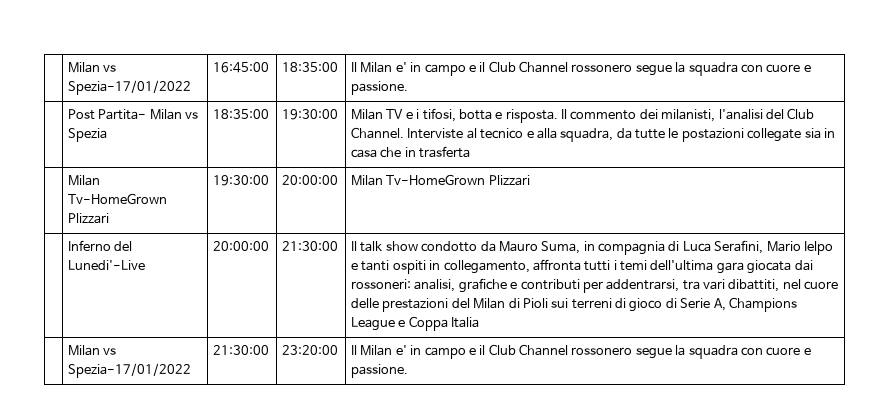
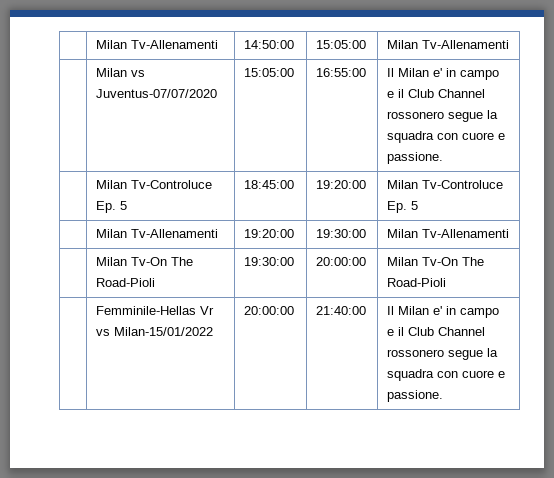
- | Milan vs Spezia-17/01/2022 | 16:45:00 | 18:35:00 | Il Milan e' in campo e il Club Channel rossonero segue la squadra con cuore e passione.
+ | Milan Tv-Allenamenti | 14:50:00 | 15:05:00 | Milan Tv-Allenamenti
+ | Milan vs Juventus-07/07/2020 | 15:05:00 | 16:55:00 | Il Milan e' in campo e il Club Channel rossonero segue la squadra con cuore e passione.
- | Post Partita- Milan vs Spezia | 18:35:00 | 19:30:00 | Milan TV e i tifosi, botta e risposta. Il commento dei milanisti, l'analisi del Club Channel. Interviste al tecnico e alla squadra, da tutte le postazioni collegate sia in casa che in trasferta
- | Milan Tv-HomeGrown Plizzari | 19:30:00 | 20:00:00 | Milan Tv-HomeGrown Plizzari
- | Inferno del Lunedi'-Live | 20:00:00 | 21:30:00 | Il talk show condotto da Mauro Suma, in compagnia di Luca Serafini, Mario Ielpo e tanti ospiti in collegamento, affronta tutti i temi dell'ultima gara giocata dai rossoneri: analisi, grafiche e contributi per addentrarsi, tra vari dibattiti, nel cuore delle prestazioni del Milan di Pioli sui terreni di gioco di Serie A, Champions League e Coppa Italia
- | Milan vs Spezia-17/01/2022 | 21:30:00 | 23:20:00 | Il Milan e' in campo e il Club Channel rossonero segue la squadra con cuore e passione.
+ | Milan Tv-Controluce Ep. 5 | 18:45:00 | 19:20:00 | Milan Tv-Controluce Ep. 5
+ | Milan Tv-Allenamenti | 19:20:00 | 19:30:00 | Milan Tv-Allenamenti
+ | Milan Tv-On The Road-Pioli | 19:30:00 | 20:00:00 | Milan Tv-On The Road-Pioli
+ | Femminile-Hellas Vr vs Milan-15/01/2022 | 20:00:00 | 21:40:00 | Il Milan e' in campo e il Club Channel rossonero segue la squadra con cuore e passione.

